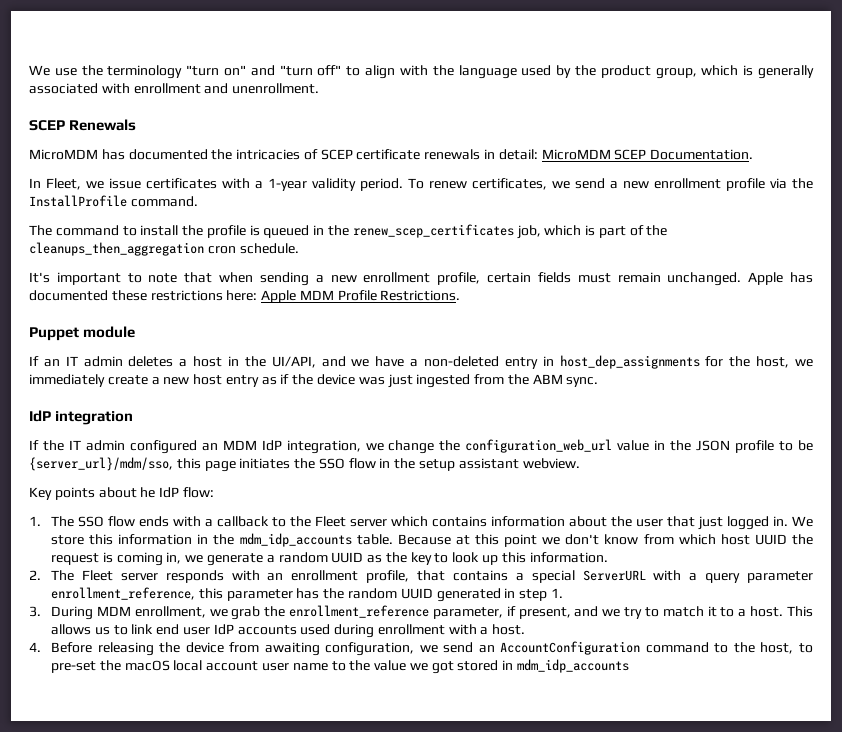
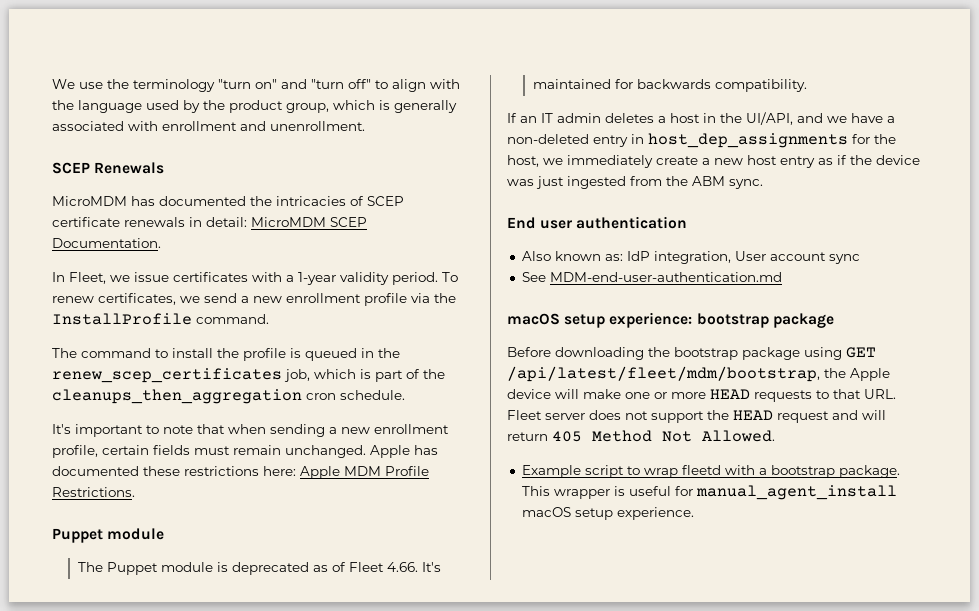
+ The Puppet module is deprecated as of Fleet 4.66. It's maintained for backwards compatibility.
- IdP integration
- If the IT admin configured an MDM IdP integration, we change the configuration_web_url value in the JSON profile to be {server_url}/mdm/sso, this page initiates the SSO flow in the setup assistant webview.
- Key points about he IdP flow:
- 1. The SSO flow ends with a callback to the Fleet server which contains information about the user that just logged in. We store this information in the mdm_idp_accounts table. Because at this point we don't know from which host UUID the request is coming in, we generate a random UUID as the key to look up this information.
- 2. The Fleet server responds with an enrollment profile, that contains a special ServerURL with a query parameter enrollment_reference, this parameter has the random UUID generated in step 1.
- 3. During MDM enrollment, we grab the enrollment_reference parameter, if present, and we try to match it to a host. This allows us to link end user IdP accounts used during enrollment with a host.
- 4. Before releasing the device from awaiting configuration, we send an AccountConfiguration command to the host, to pre-set the macOS local account user name to the value we got stored in mdm_idp_accounts
+ End user authentication
+ Also known as: IdP integration, User account sync
+ See MDM-end-user-authentication.md
+ macOS setup experience: bootstrap package
+ Before downloading the bootstrap package using GET /api/latest/fleet/mdm/bootstrap, the Apple device will make one or more HEAD requests to that URL. Fleet server does not support the HEAD request and will return 405 Method Not Allowed.
+ Example script to wrap fleetd with a bootstrap package. This wrapper is useful for manual_agent_install macOS setup experience.

